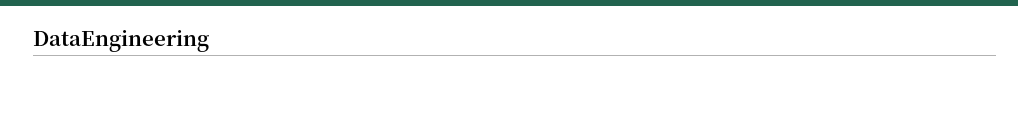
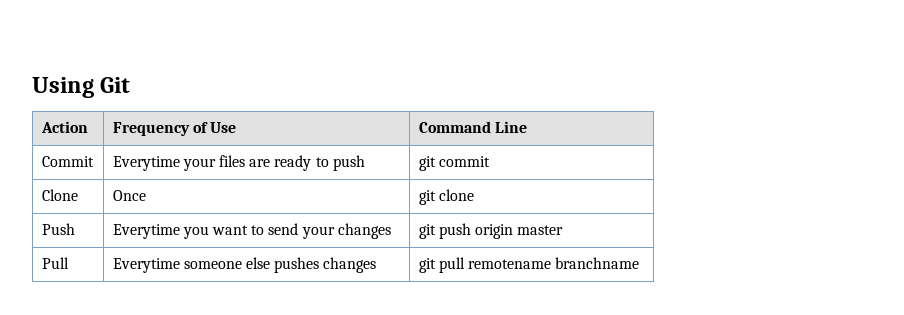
- DataEngineering
+ Using Git
+ Action | Frequency of Use | Command Line
+ Commit | Everytime your files are ready to push | git commit
+ Clone | Once | git clone
+ Push | Everytime you want to send your changes | git push origin master
+ Pull | Everytime someone else pushes changes | git pull remotename branchname

